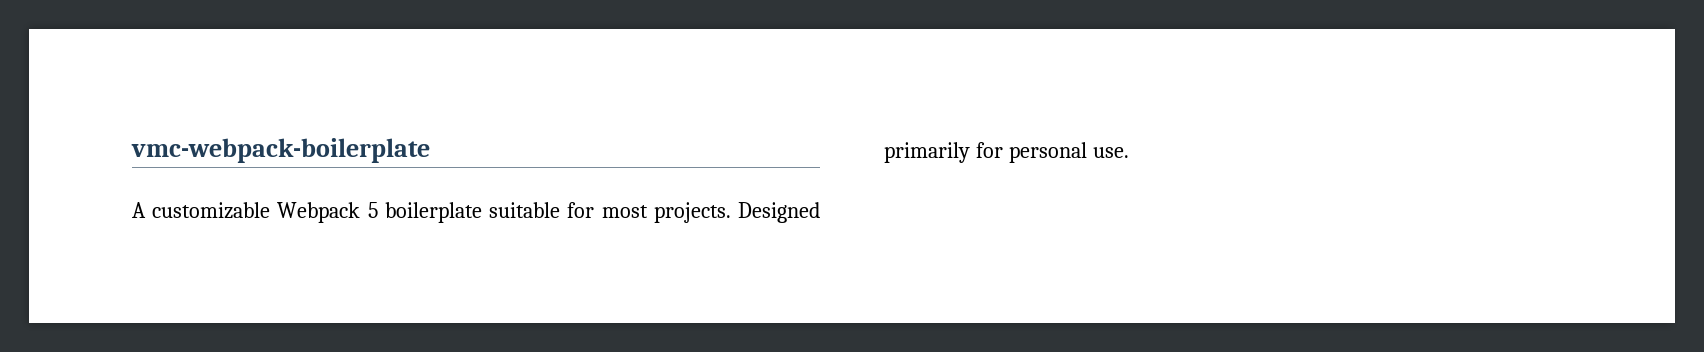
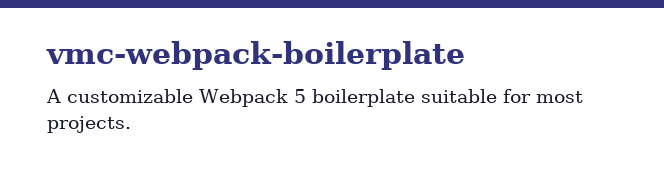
- Designed primarily for personal use.

